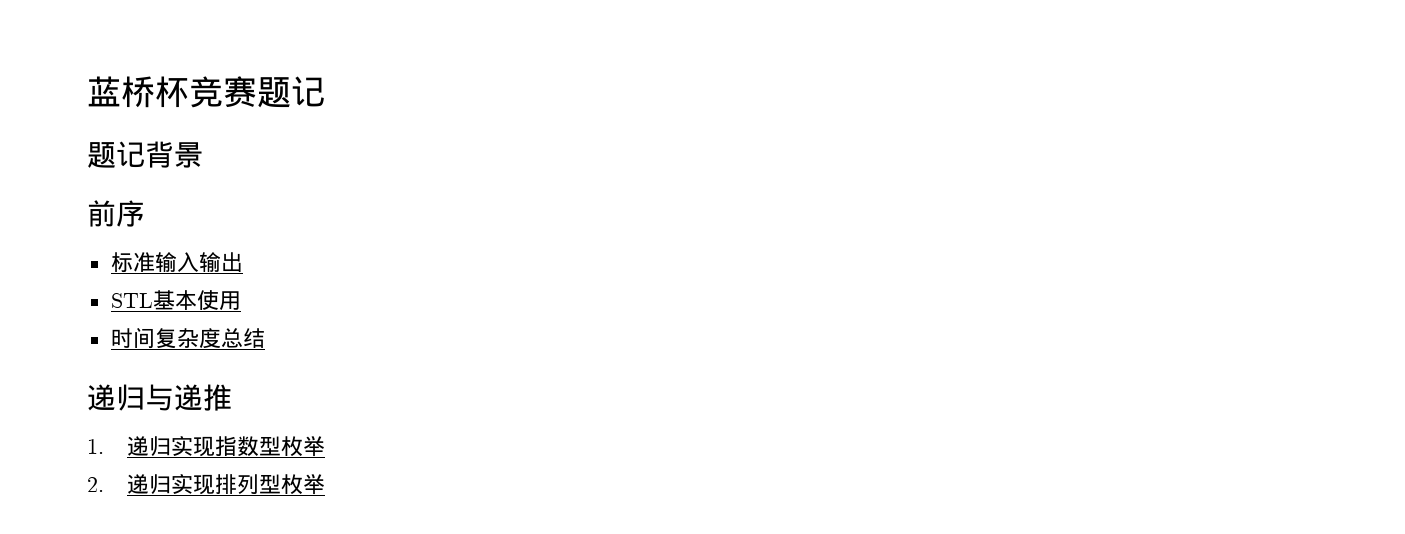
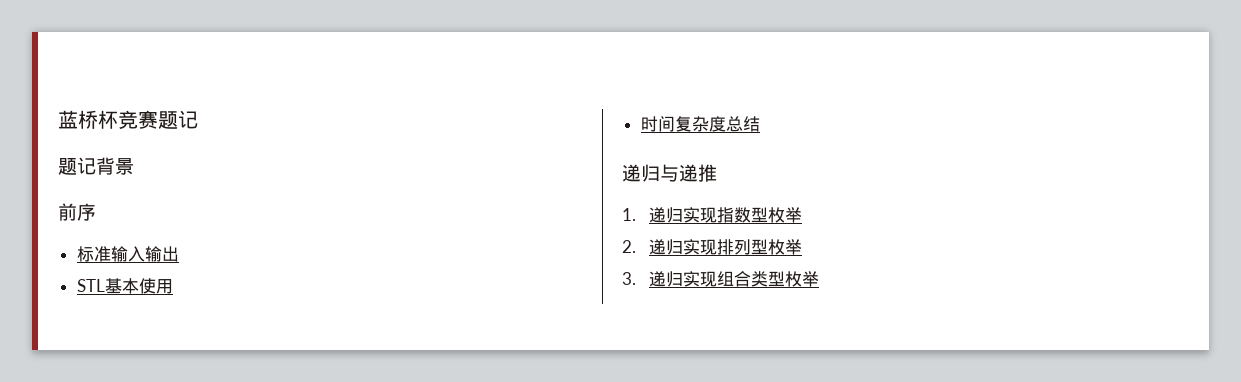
+ 3.递归实现组合类型枚举

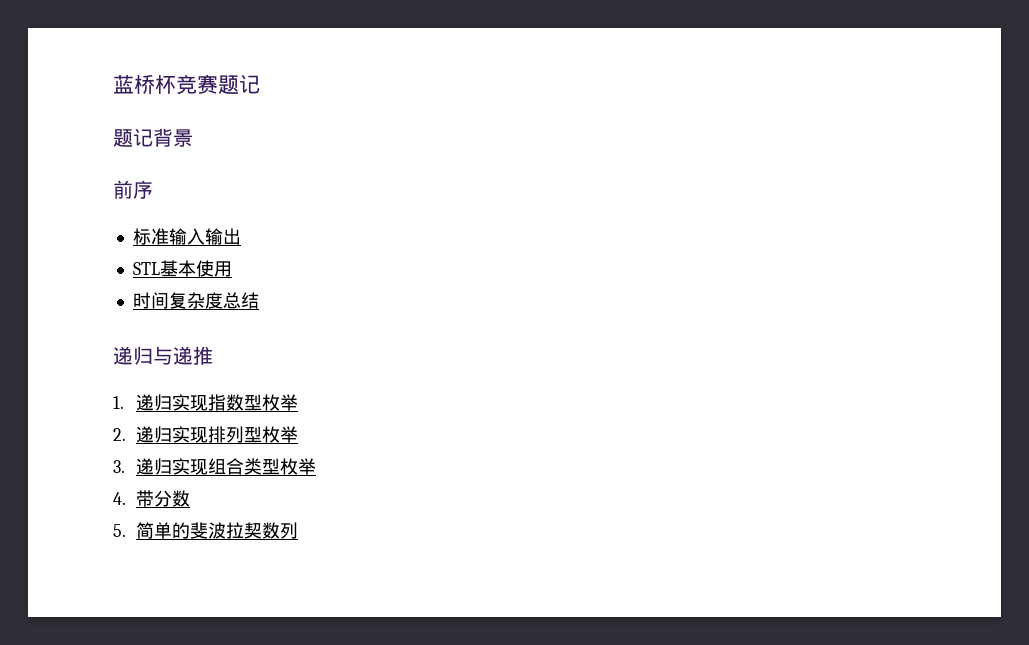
+ 4.带分数
+ 5.简单的斐波拉契数列

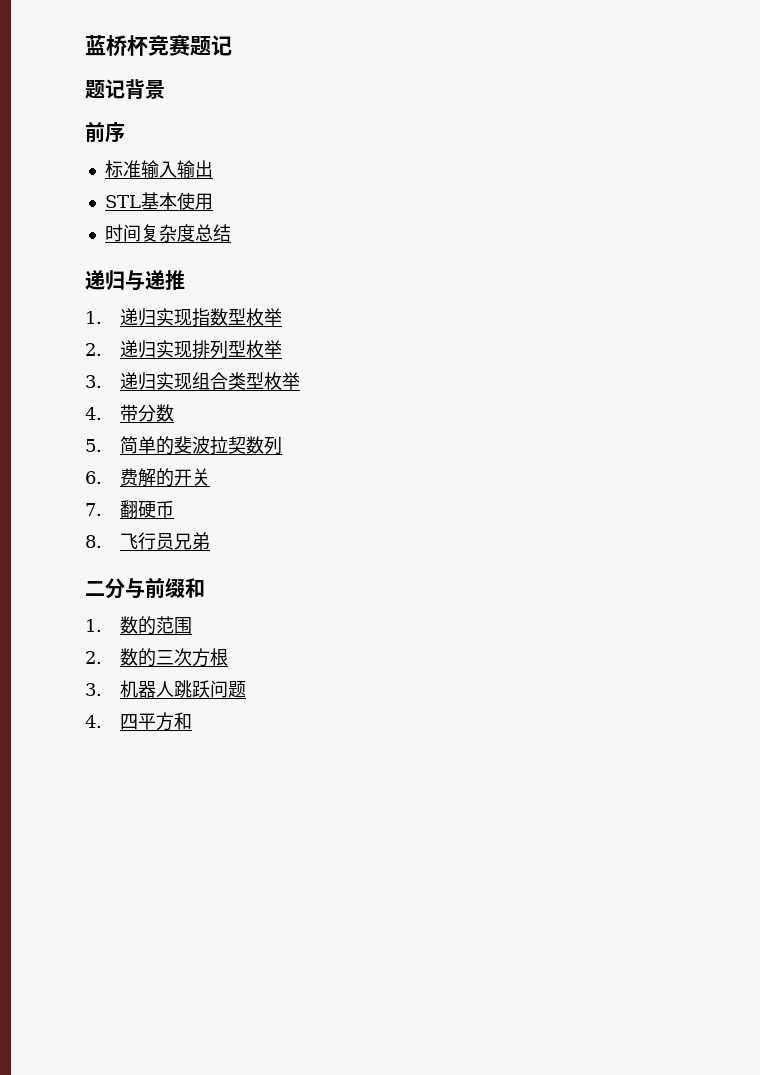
+ 6.费解的开关
+ 7.翻硬币
+ 8.飞行员兄弟
+ 二分与前缀和
+ 1.数的范围
+ 2.数的三次方根
+ 3.机器人跳跃问题
+ 4.四平方和

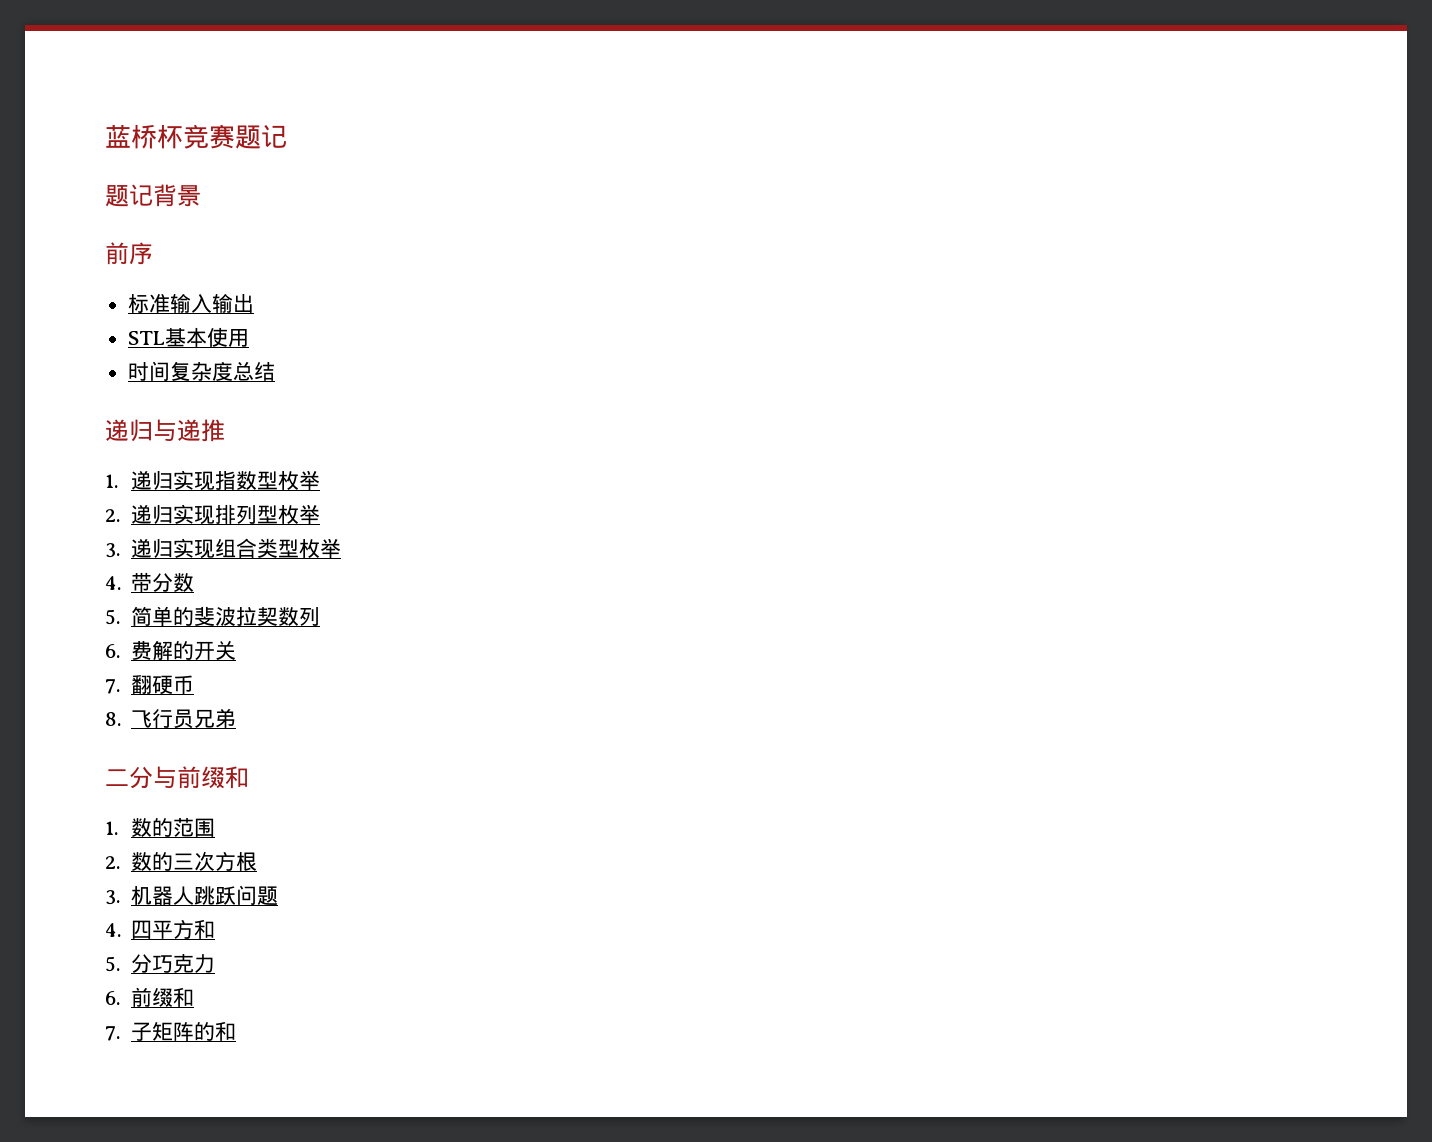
+ 5.分巧克力
+ 6.前缀和
+ 7.子矩阵的和

